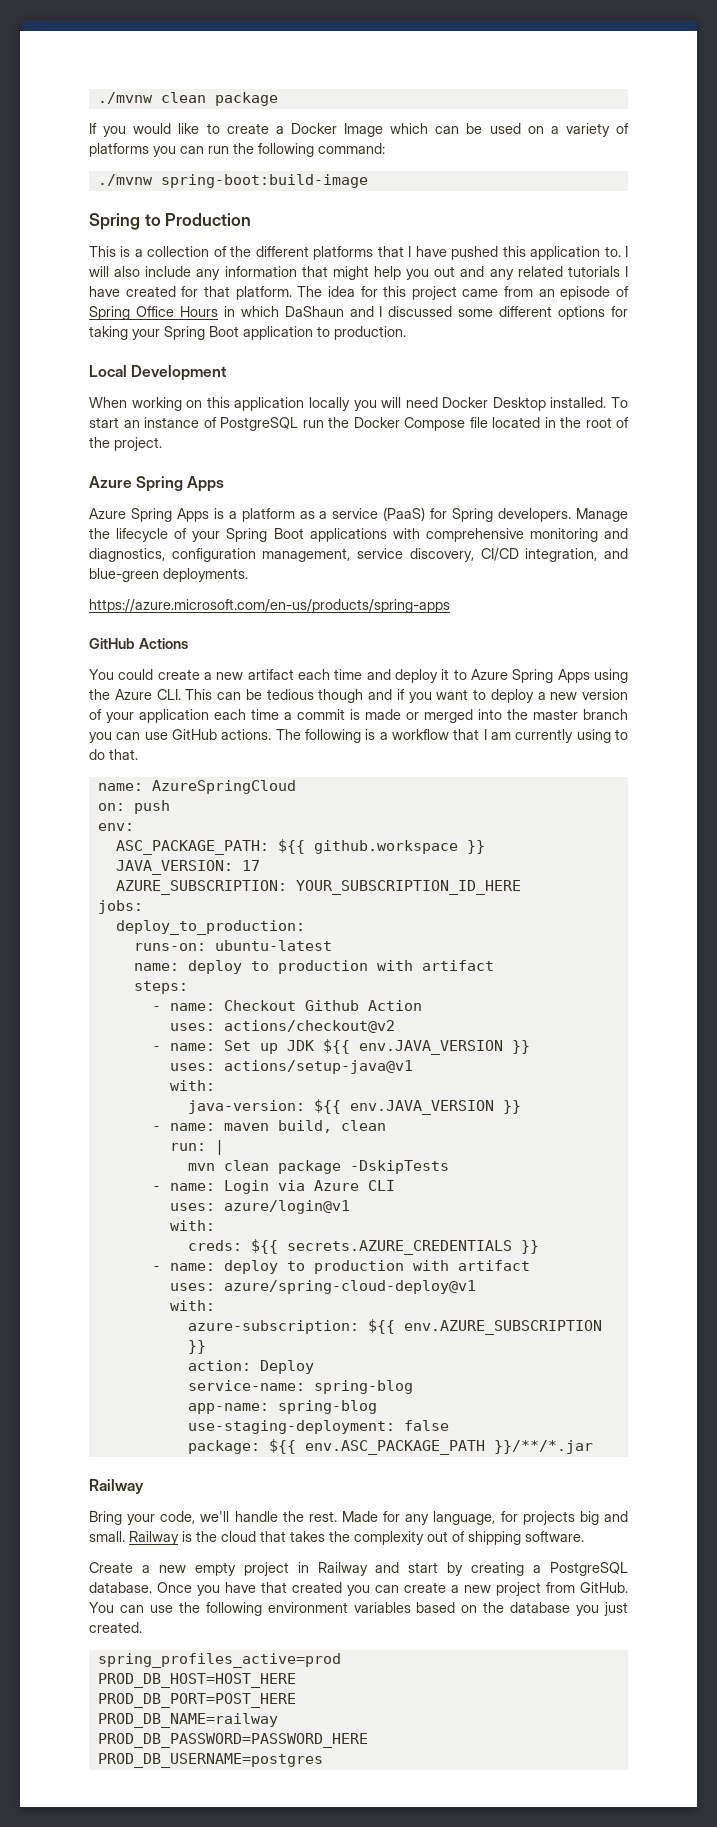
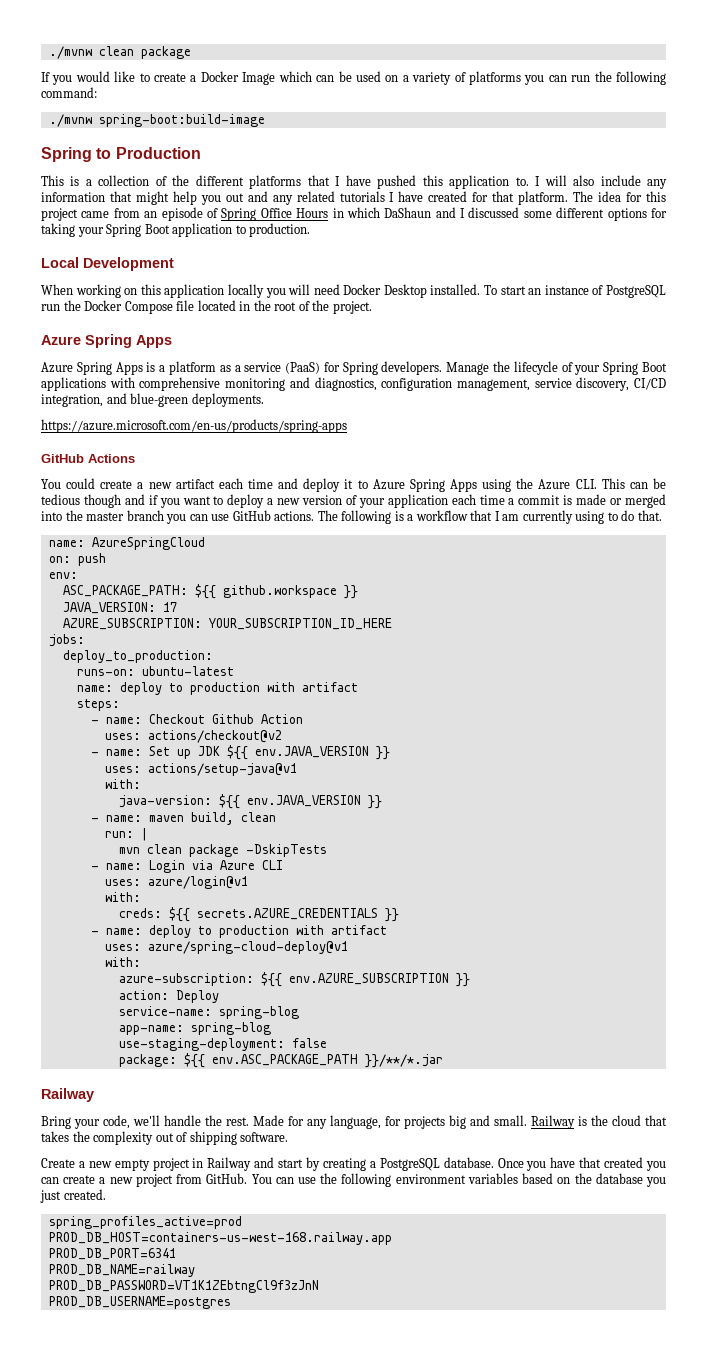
- PROD_DB_HOST=HOST_HERE
- PROD_DB_PORT=POST_HERE
+ PROD_DB_HOST=containers-us-west-168.railway.app
+ PROD_DB_PORT=6341
- PROD_DB_PASSWORD=PASSWORD_HERE
+ PROD_DB_PASSWORD=VT1K1ZEbtngCl9f3zJnN

